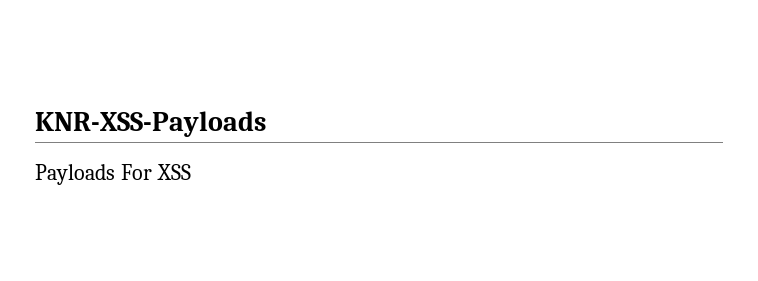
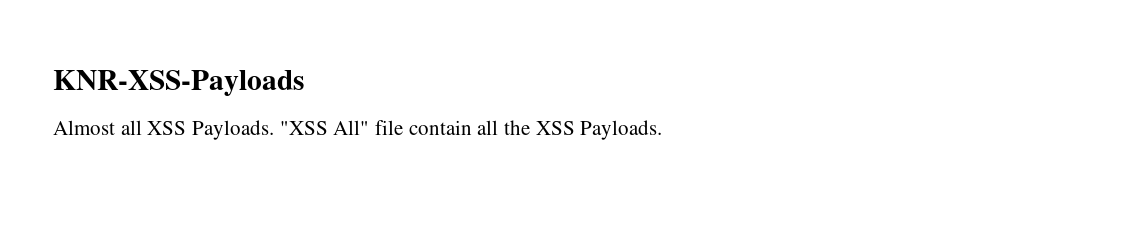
- Payloads For XSS
+ Almost all XSS Payloads. "XSS All" file contain all the XSS Payloads.

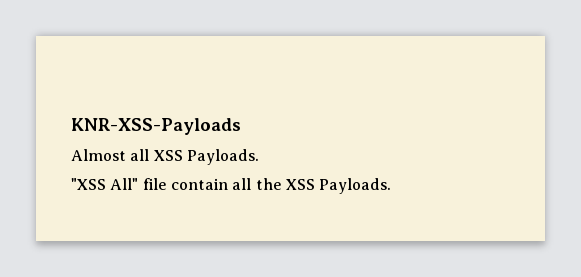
- Almost all XSS Payloads. "XSS All" file contain all the XSS Payloads.
+ Almost all XSS Payloads.
+ "XSS All" file contain all the XSS Payloads.

